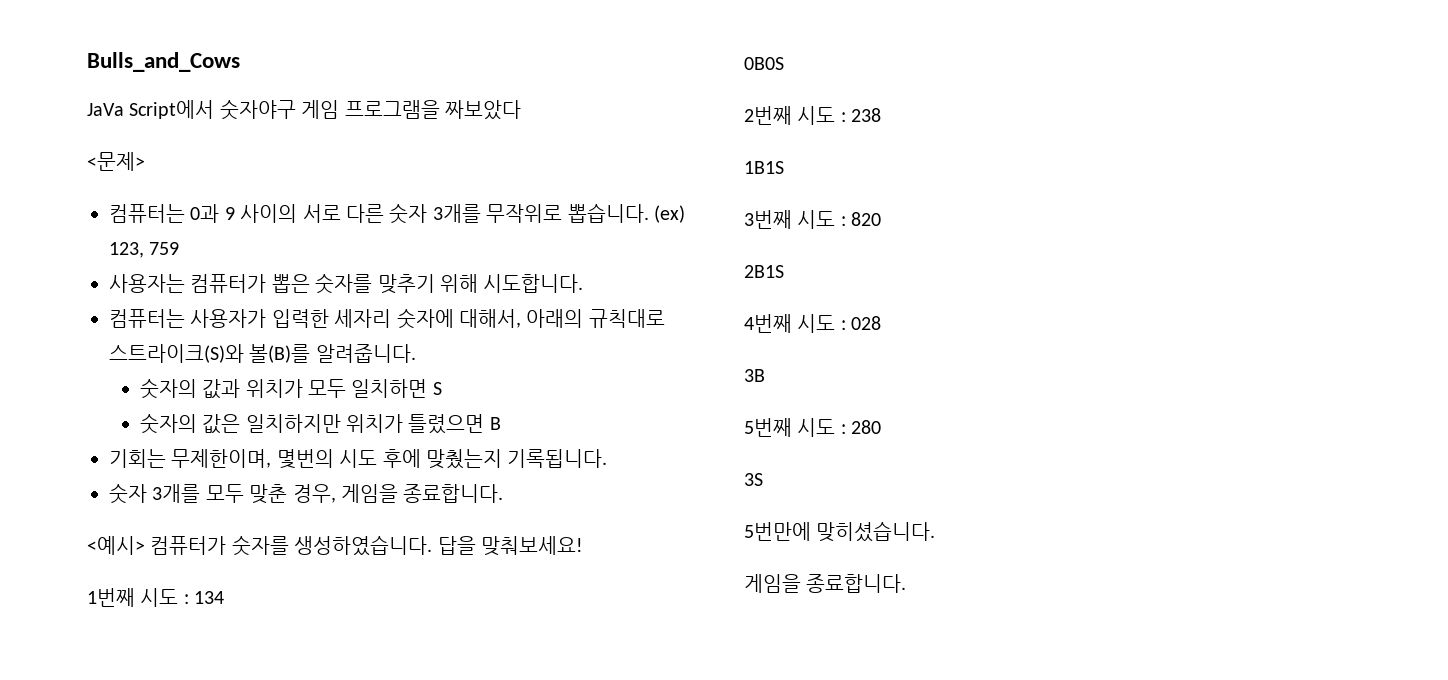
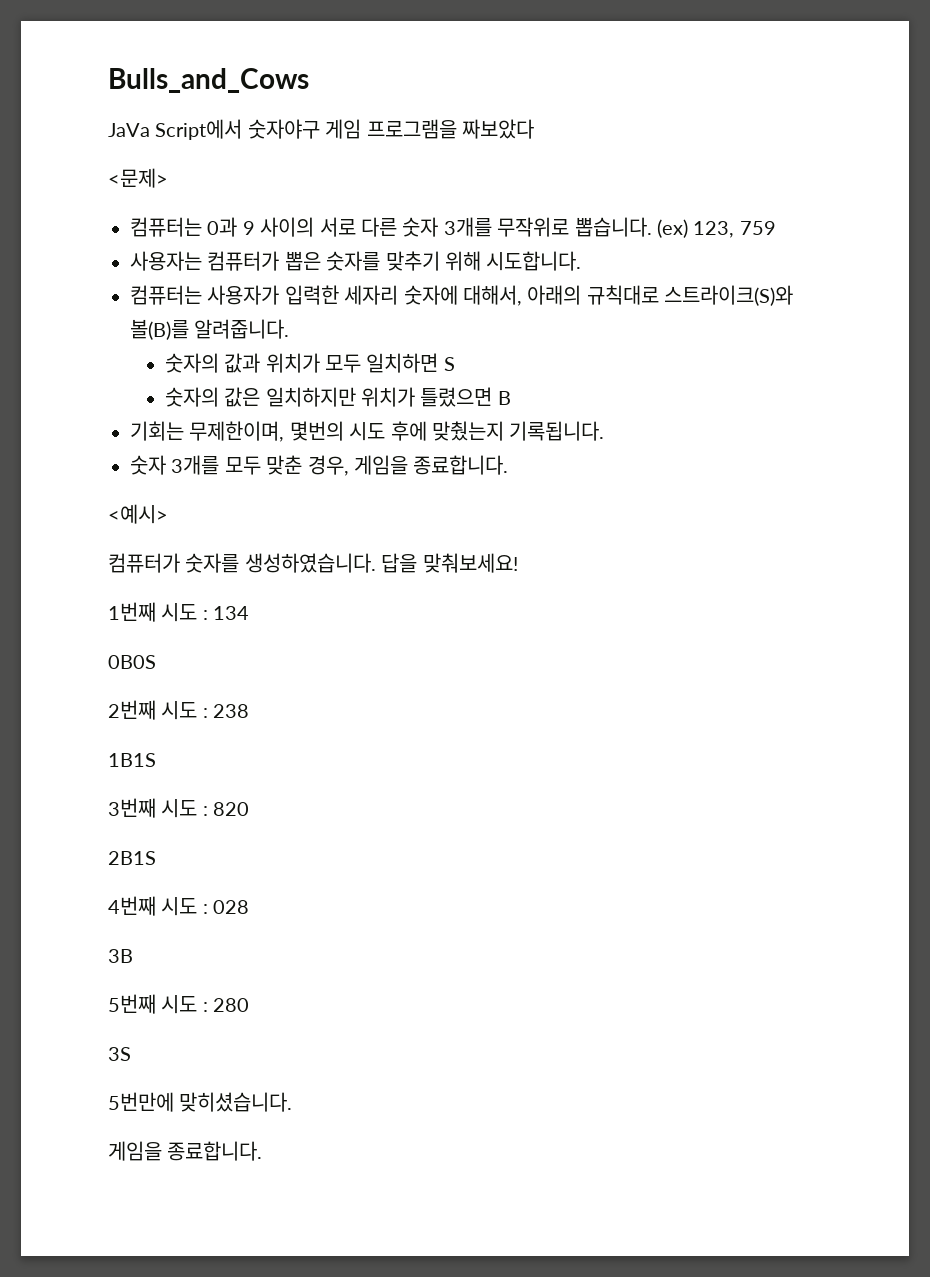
- <예시> 컴퓨터가 숫자를 생성하였습니다.
+ <예시>
+ 컴퓨터가 숫자를 생성하였습니다.

